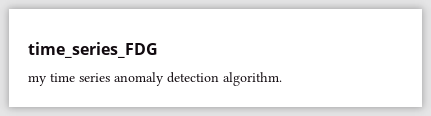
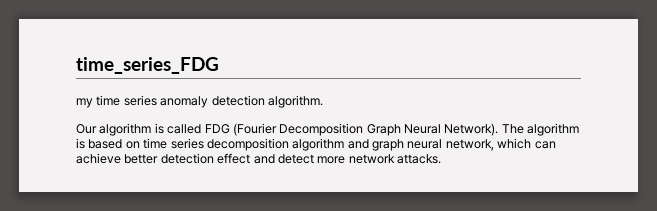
+ Our algorithm is called FDG (Fourier Decomposition Graph Neural Network). The algorithm is based on time series decomposition algorithm and graph neural network, which can achieve better detection effect and detect more network attacks.

